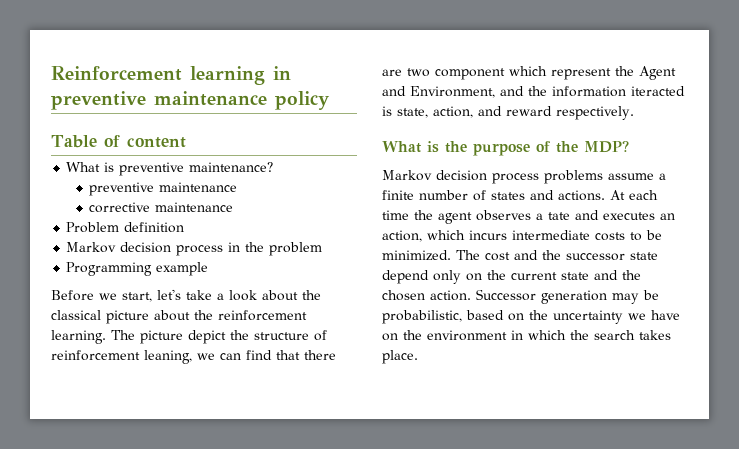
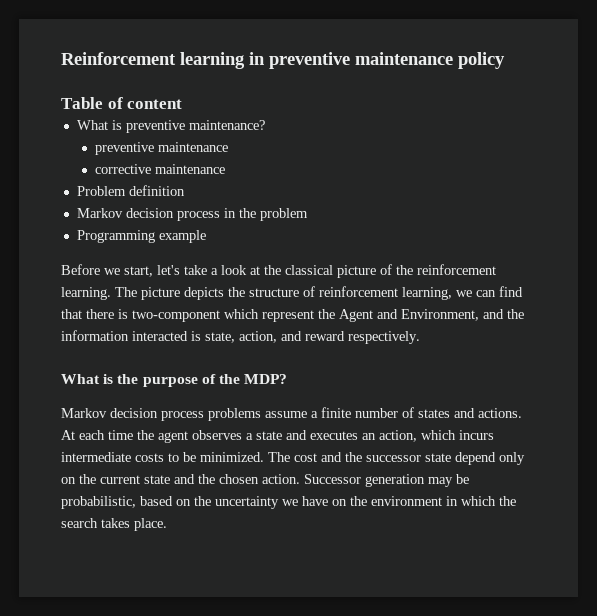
- Before we start, let's take a look about the classical picture about the reinforcement learning.
+ Before we start, let's take a look at the classical picture of the reinforcement learning.
- The picture depict the structure of reinforcement leaning, we can find that there are two component which represent the Agent and Environment, and the information iteracted is state, action, and reward respectively.
+ The picture depicts the structure of reinforcement learning, we can find that there is two-component which represent the Agent and Environment, and the information interacted is state, action, and reward respectively.
- At each time the agent observes a tate and executes an action, which incurs intermediate costs to be minimized.
+ At each time the agent observes a state and executes an action, which incurs intermediate costs to be minimized.

